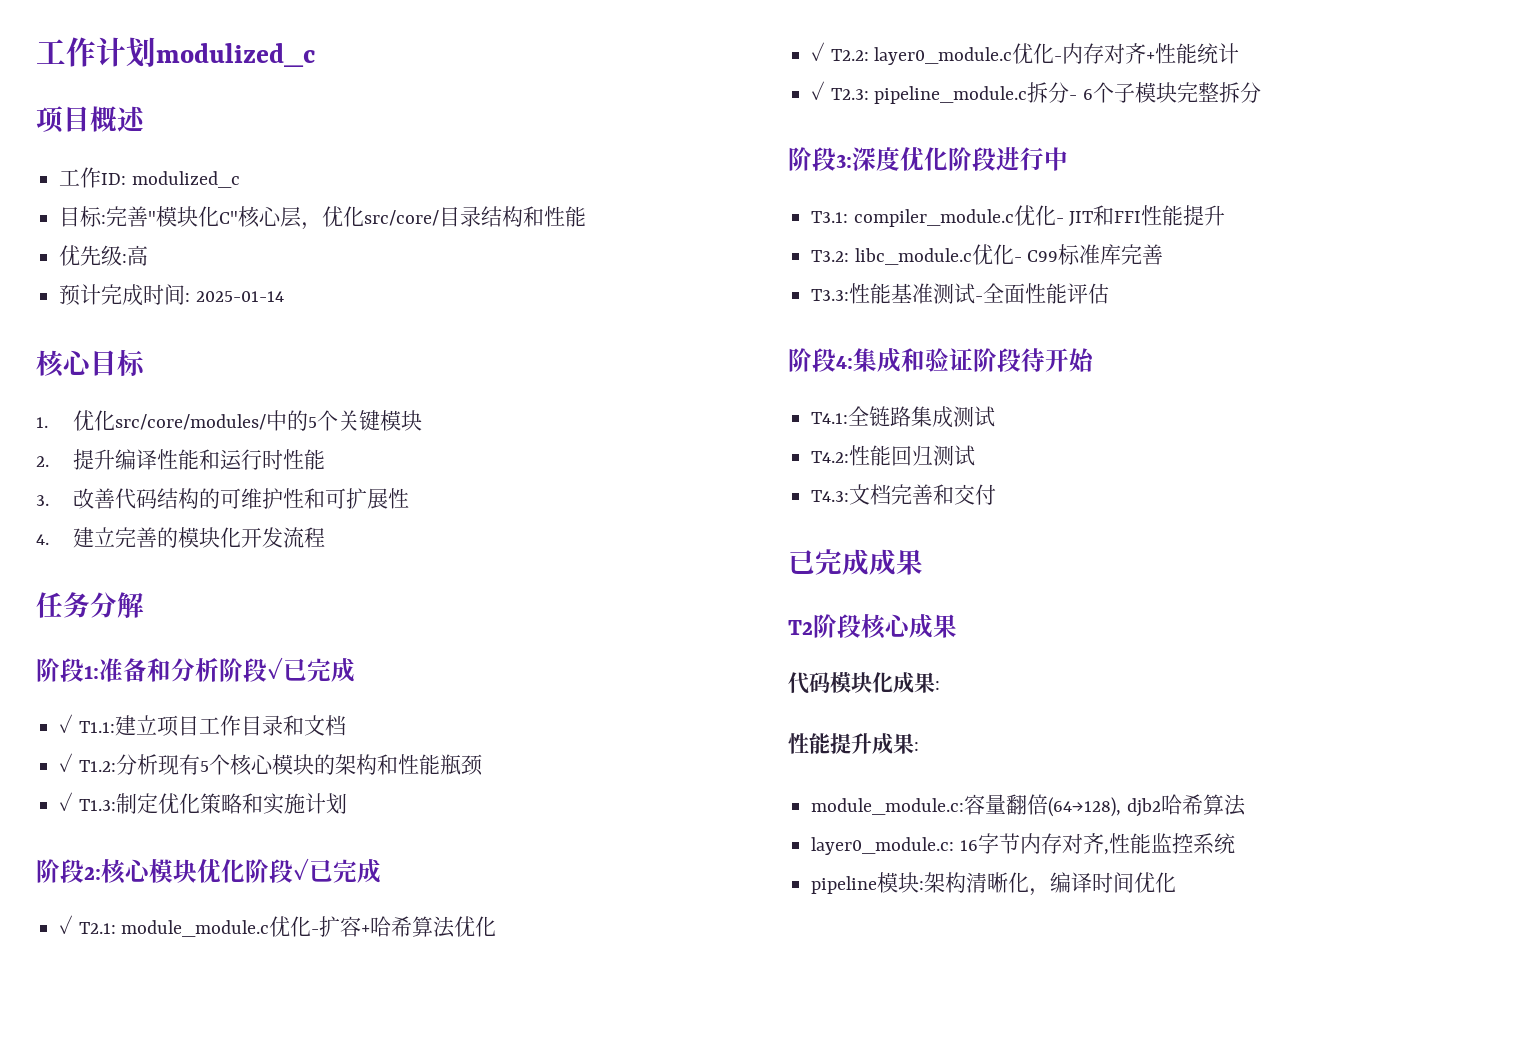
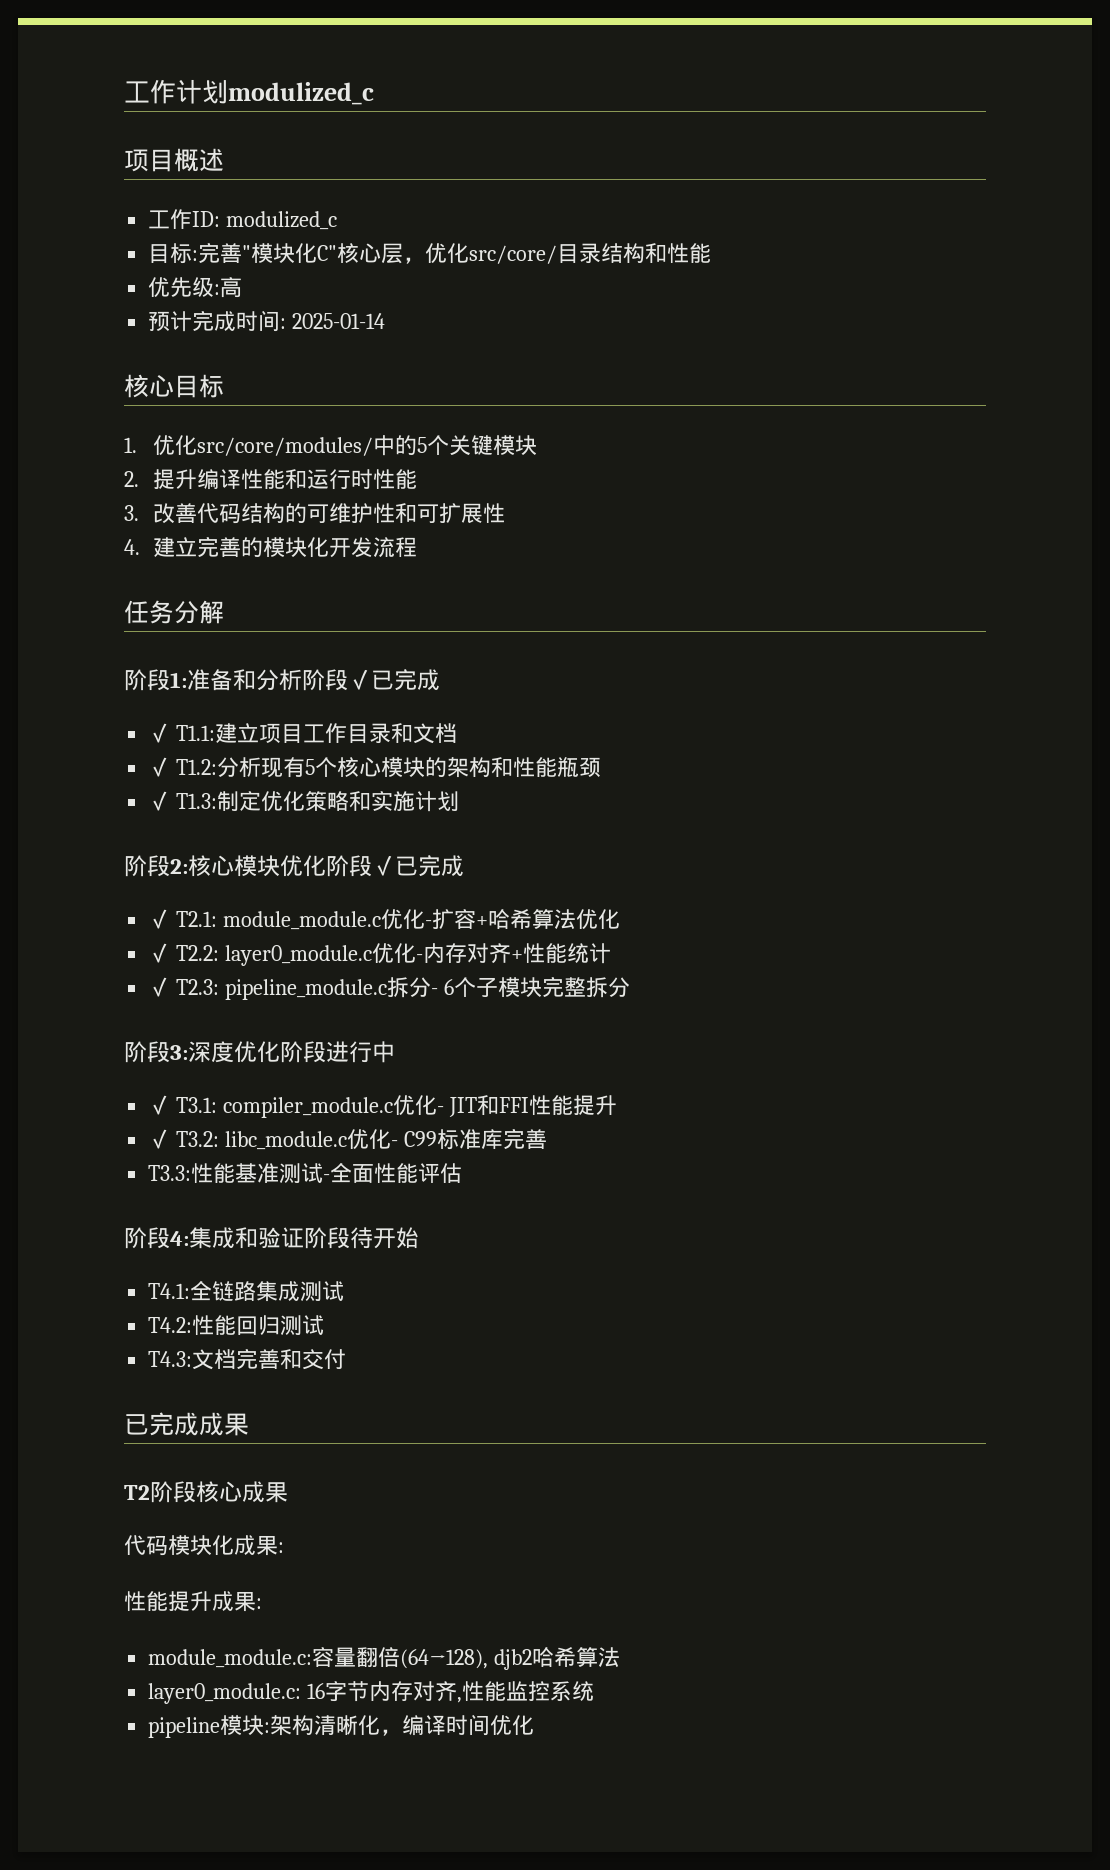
- T3.1: compiler_module.c优化- JIT和FFI性能提升
+ ✓ T3.1: compiler_module.c优化- JIT和FFI性能提升
- T3.2: libc_module.c优化- C99标准库完善
+ ✓ T3.2: libc_module.c优化- C99标准库完善

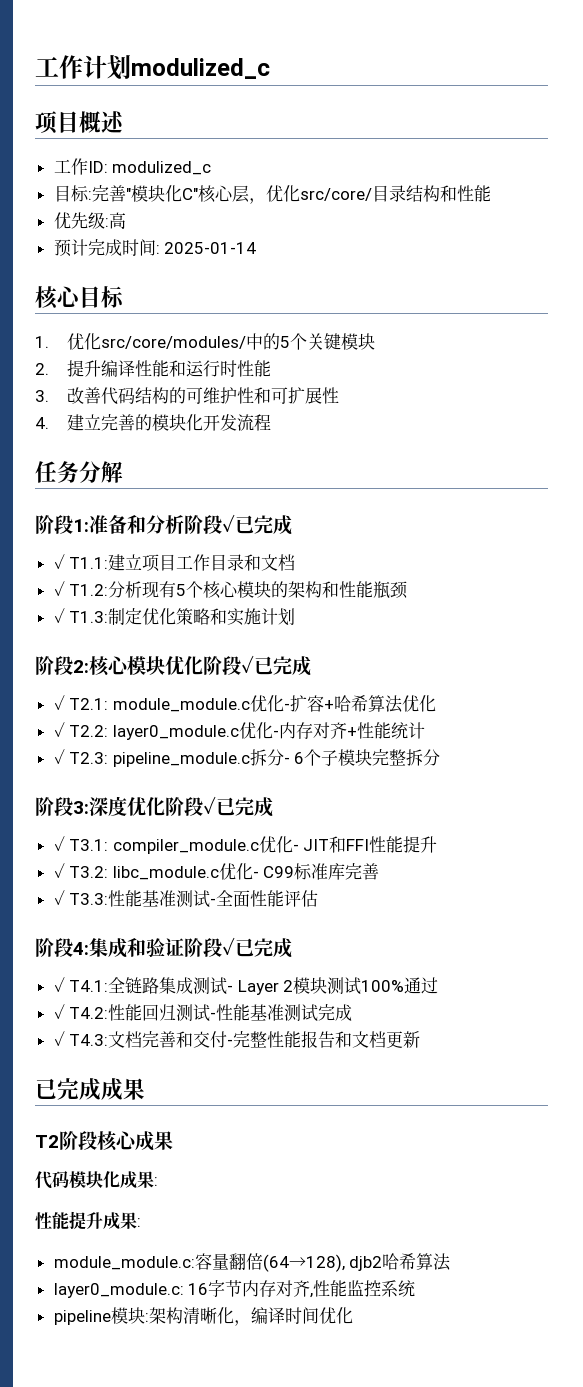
- 阶段3:深度优化阶段进行中
+ 阶段3:深度优化阶段✓已完成
- T3.3:性能基准测试-全面性能评估
+ ✓ T3.3:性能基准测试-全面性能评估
- 阶段4:集成和验证阶段待开始
- T4.1:全链路集成测试
- T4.2:性能回归测试
- T4.3:文档完善和交付
+ 阶段4:集成和验证阶段✓已完成
+ ✓ T4.1:全链路集成测试- Layer 2模块测试100%通过
+ ✓ T4.2:性能回归测试-性能基准测试完成
+ ✓ T4.3:文档完善和交付-完整性能报告和文档更新

